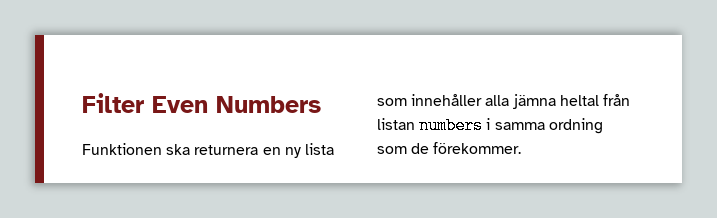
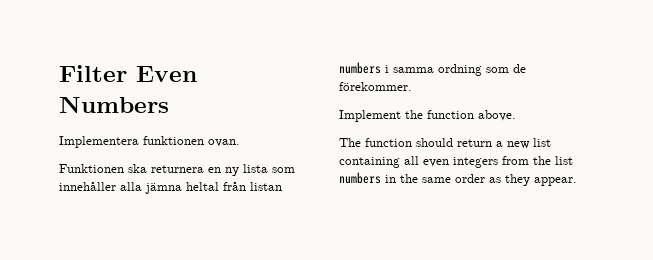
+ Implementera funktionen ovan.
+ Implement the function above.
+ The function should return a new list containing all even integers from the list numbers in the same order as they appear.

